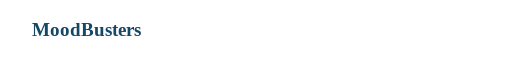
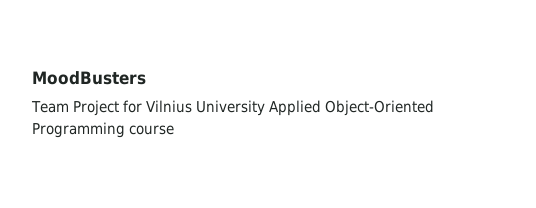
+ Team Project for Vilnius University Applied Object-Oriented Programming course

